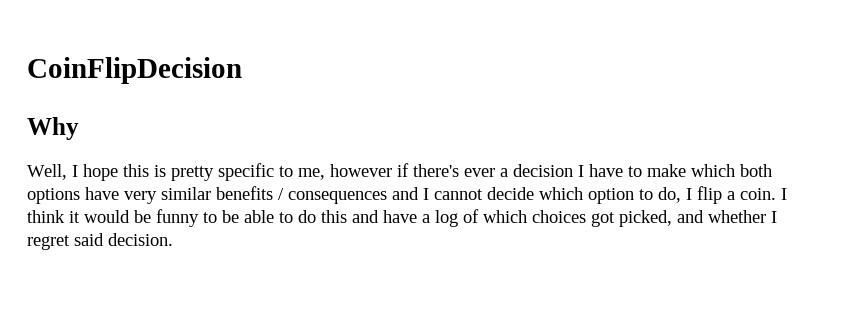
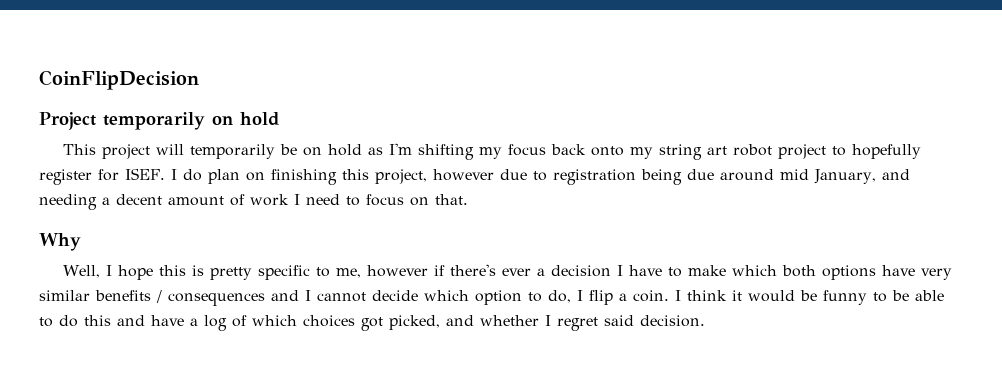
+ Project temporarily on hold
+ This project will temporarily be on hold as I'm shifting my focus back onto my string art robot project to hopefully register for ISEF. I do plan on finishing this project, however due to registration being due around mid January, and needing a decent amount of work I need to focus on that.

